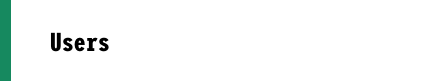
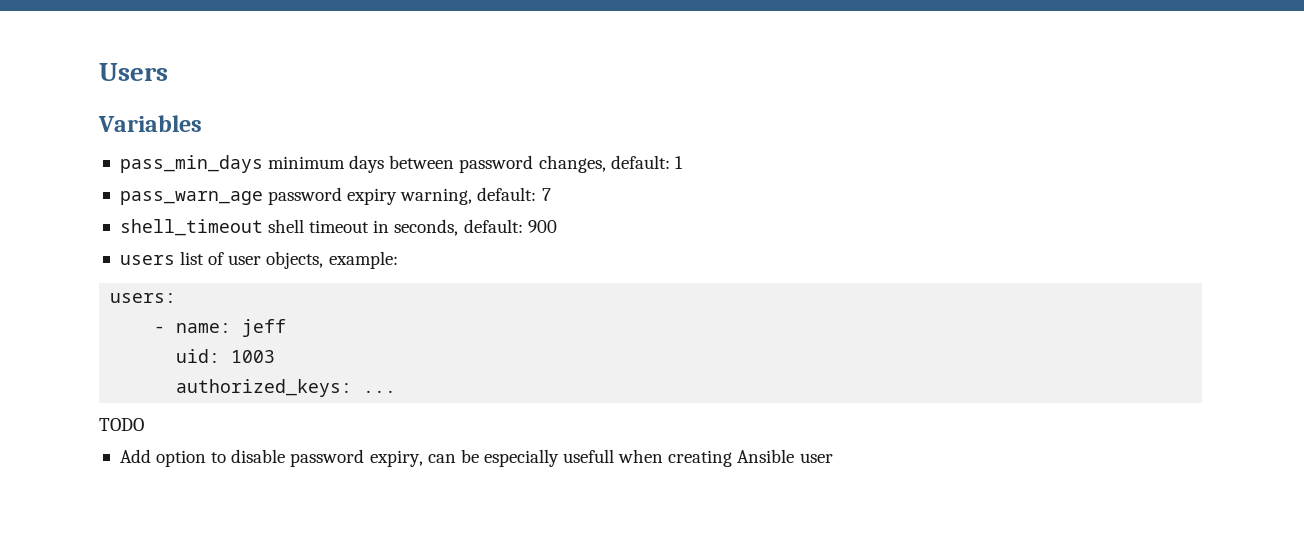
+ Variables
+ pass_min_days minimum days between password changes, default: 1
+ pass_warn_age password expiry warning, default: 7
+ shell_timeout shell timeout in seconds, default: 900
+ users list of user objects, example:
+ users:
+ - name: jeff
+ uid: 1003
+ authorized_keys: ...
+ TODO
+ Add option to disable password expiry, can be especially usefull when creating Ansible user

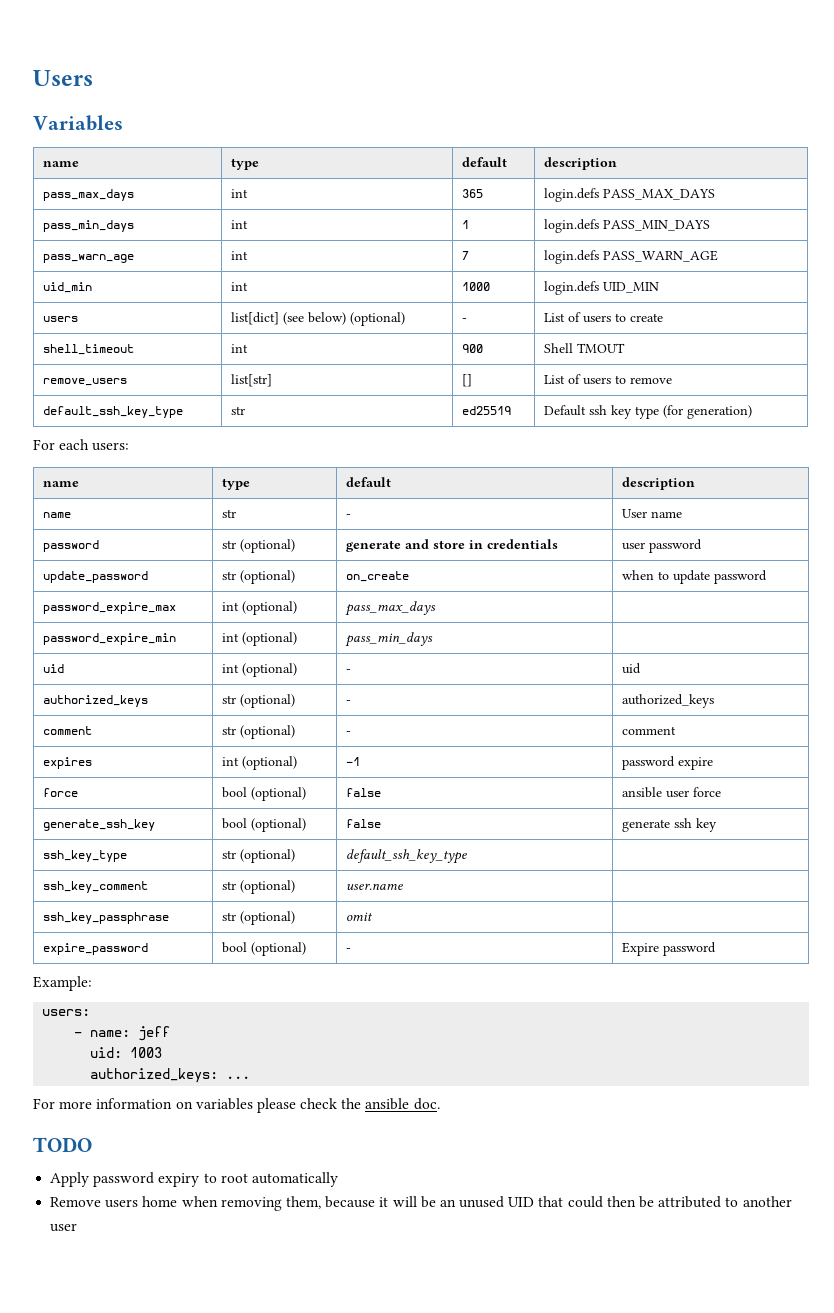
  Variables
- pass_min_days minimum days between password changes, default: 1
- pass_warn_age password expiry warning, default: 7
- shell_timeout shell timeout in seconds, default: 900
- users list of user objects, example:
+ name | type | default | description
+ pass_max_days | int | 365 | login.defs PASS_MAX_DAYS
+ pass_min_days | int | 1 | login.defs PASS_MIN_DAYS
+ pass_warn_age | int | 7 | login.defs PASS_WARN_AGE
+ uid_min | int | 1000 | login.defs UID_MIN
+ users | list[dict] (see below) (optional) | - | List of users to create
+ shell_timeout | int | 900 | Shell TMOUT
+ remove_users | list[str] | [] | List of users to remove
+ default_ssh_key_type | str | ed25519 | Default ssh key type (for generation)
+ For each users:
+ name | type | default | description
+ name | str | - | User name
+ password | str (optional) | generate and store in credentials | user password
+ update_password | str (optional) | on_create | when to update password
+ password_expire_max | int (optional) | pass_max_days |
+ password_expire_min | int (optional) | pass_min_days |
+ uid | int (optional) | - | uid
+ authorized_keys | str (optional) | - | authorized_keys
+ comment | str (optional) | - | comment
+ expires | int (optional) | -1 | password expire
+ force | bool (optional) | false | ansible user force
+ generate_ssh_key | bool (optional) | false | generate ssh key
+ ssh_key_type | str (optional) | default_ssh_key_type |
+ ssh_key_comment | str (optional) | user.name |
+ ssh_key_passphrase | str (optional) | omit |
+ expire_password | bool (optional) | - | Expire password
+ Example:
+ For more information on variables please check the ansible doc.
  TODO
- Add option to disable password expiry, can be especially usefull when creating Ansible user
+ Apply password expiry to root automatically
+ Remove users home when removing them, because it will be an unused UID that could then be attributed to another user

